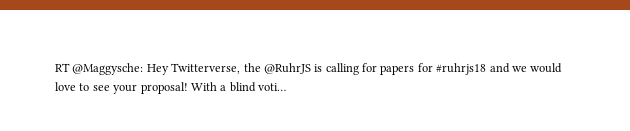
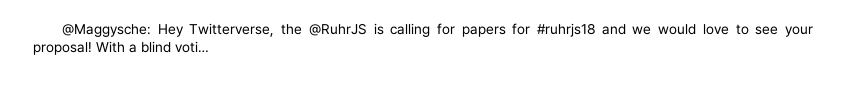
- RT @Maggysche: Hey Twitterverse, the @RuhrJS is calling for papers for #ruhrjs18 and we would love to see your proposal!
+ @Maggysche: Hey Twitterverse, the @RuhrJS is calling for papers for #ruhrjs18 and we would love to see your proposal!

